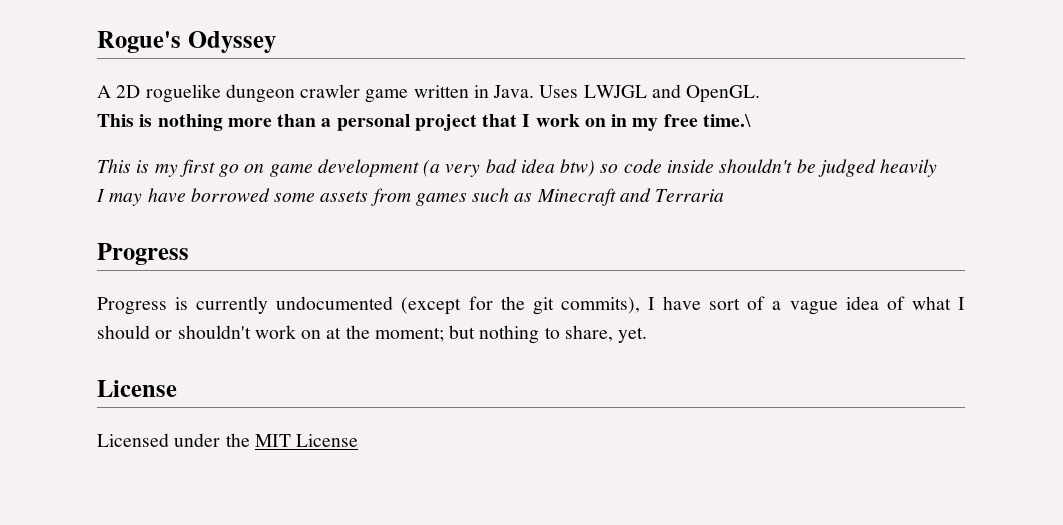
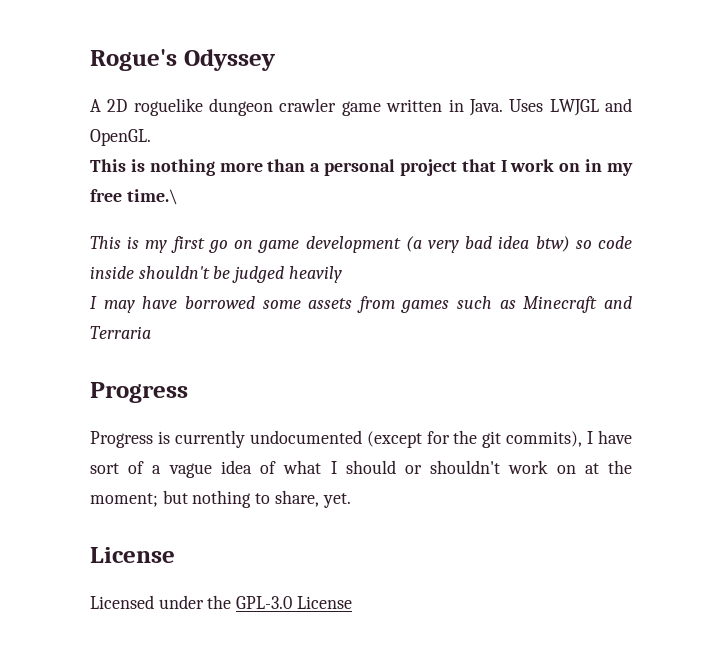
- Licensed under the MIT License
+ Licensed under the GPL-3.0 License

